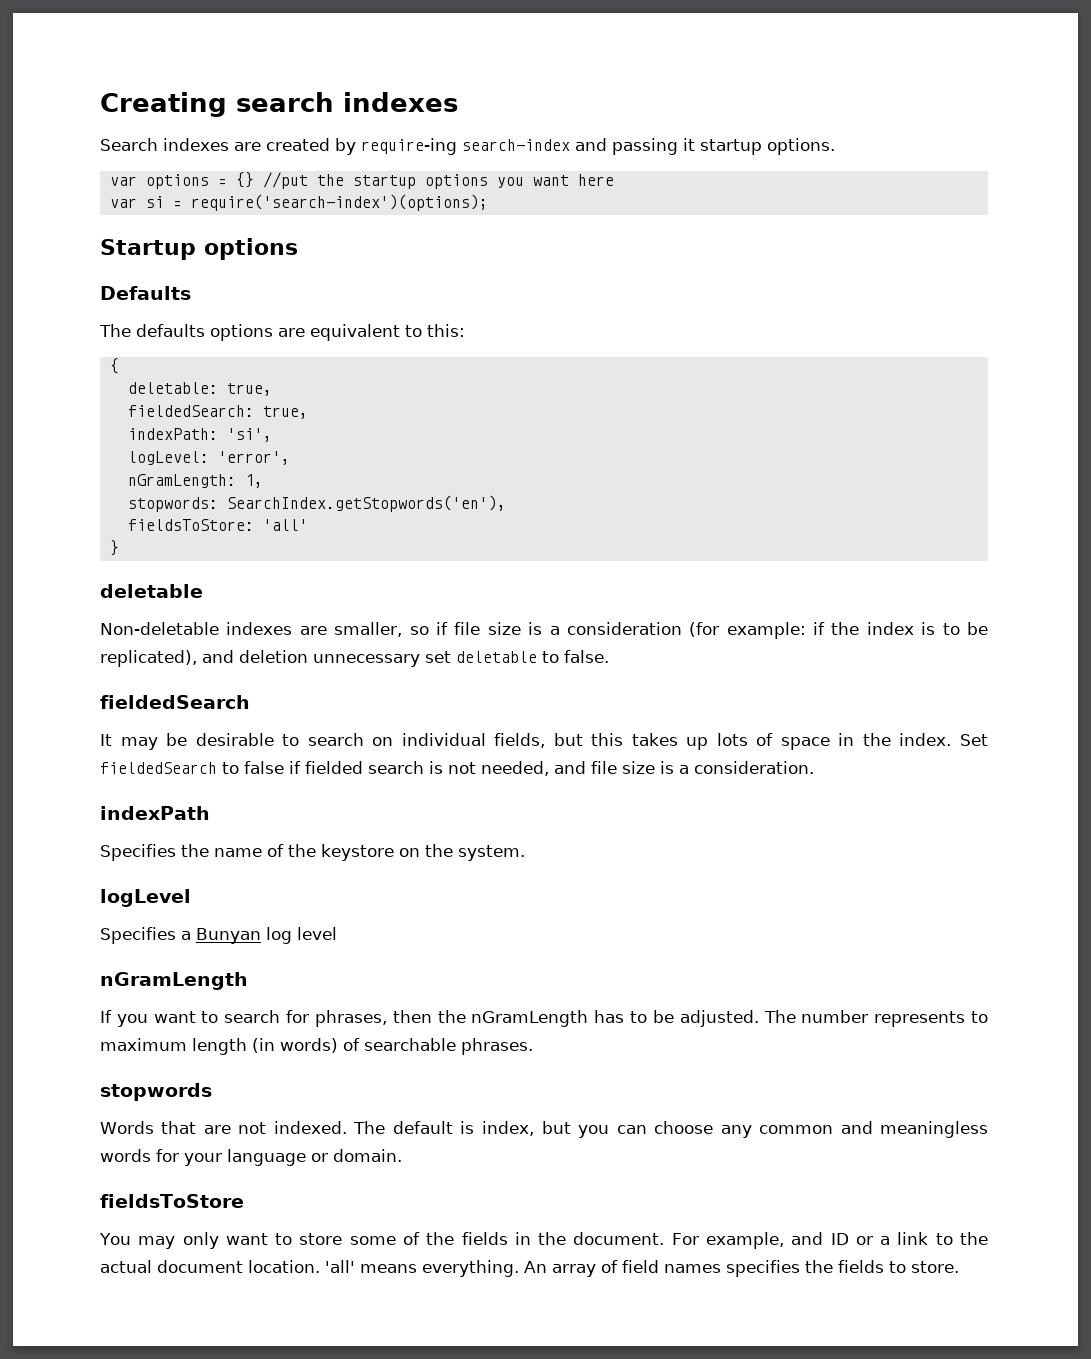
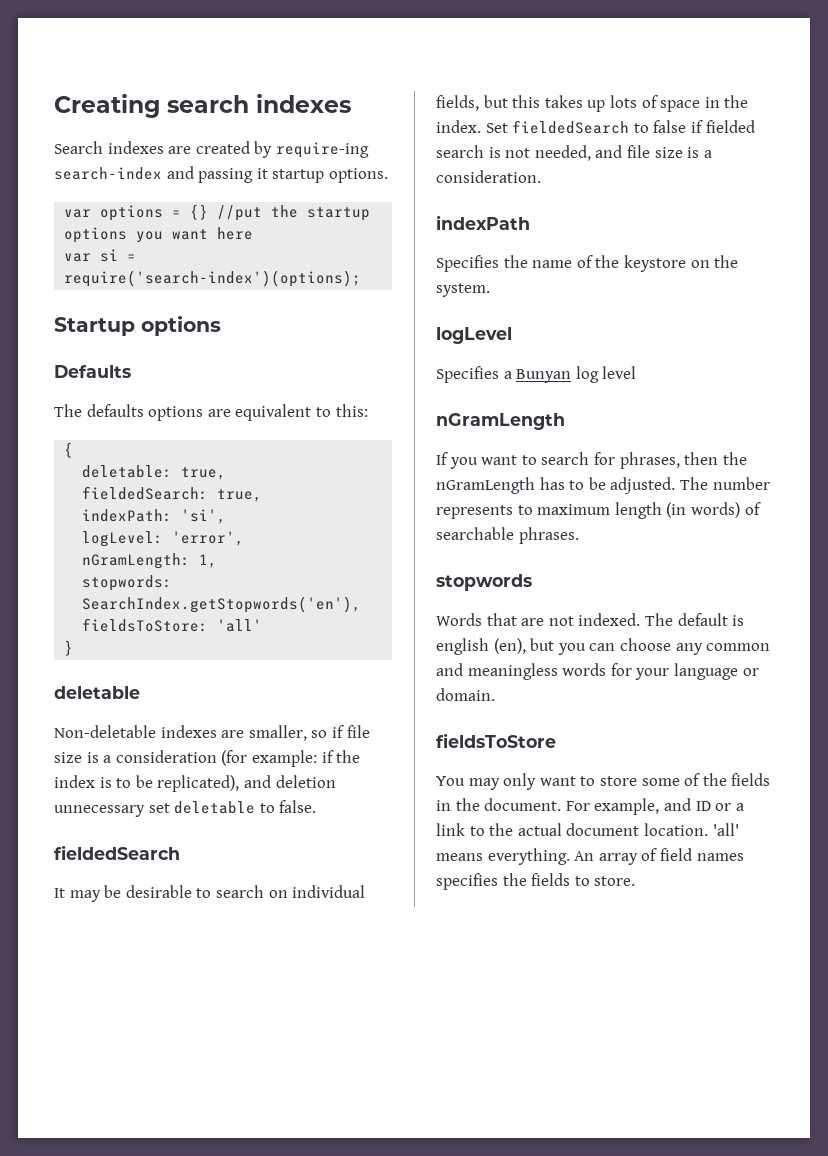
- The default is index, but you can choose any common and meaningless words for your language or domain.
+ The default is english (en), but you can choose any common and meaningless words for your language or domain.

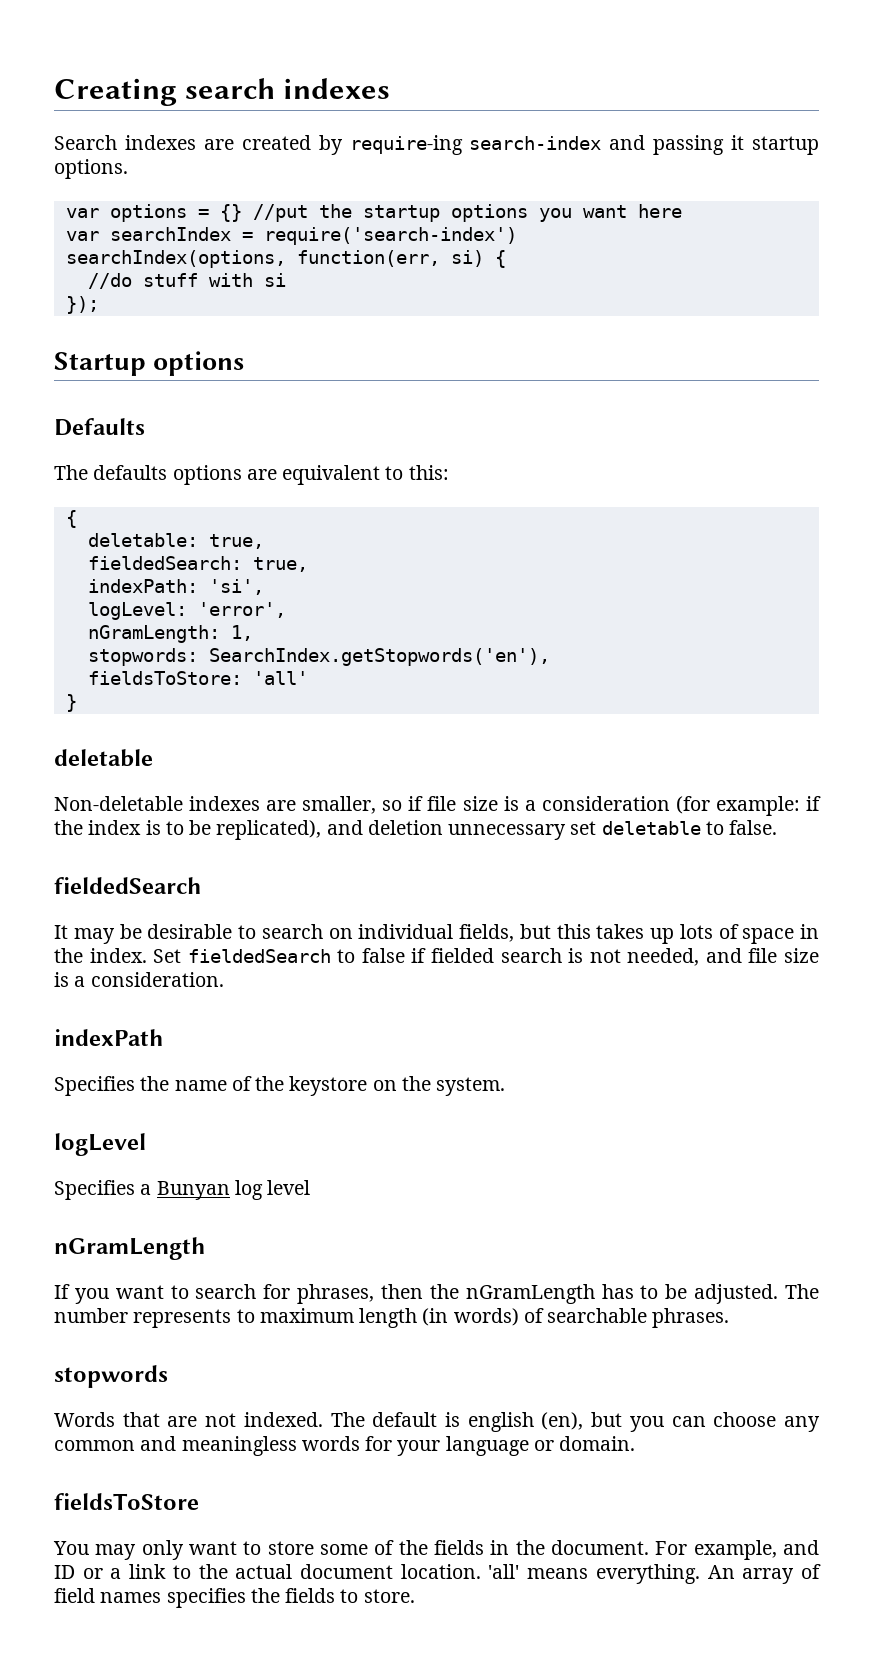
- var si = require('search-index')(options);
+ var searchIndex = require('search-index')
+ searchIndex(options, function(err, si) {
+ //do stuff with si
+ });

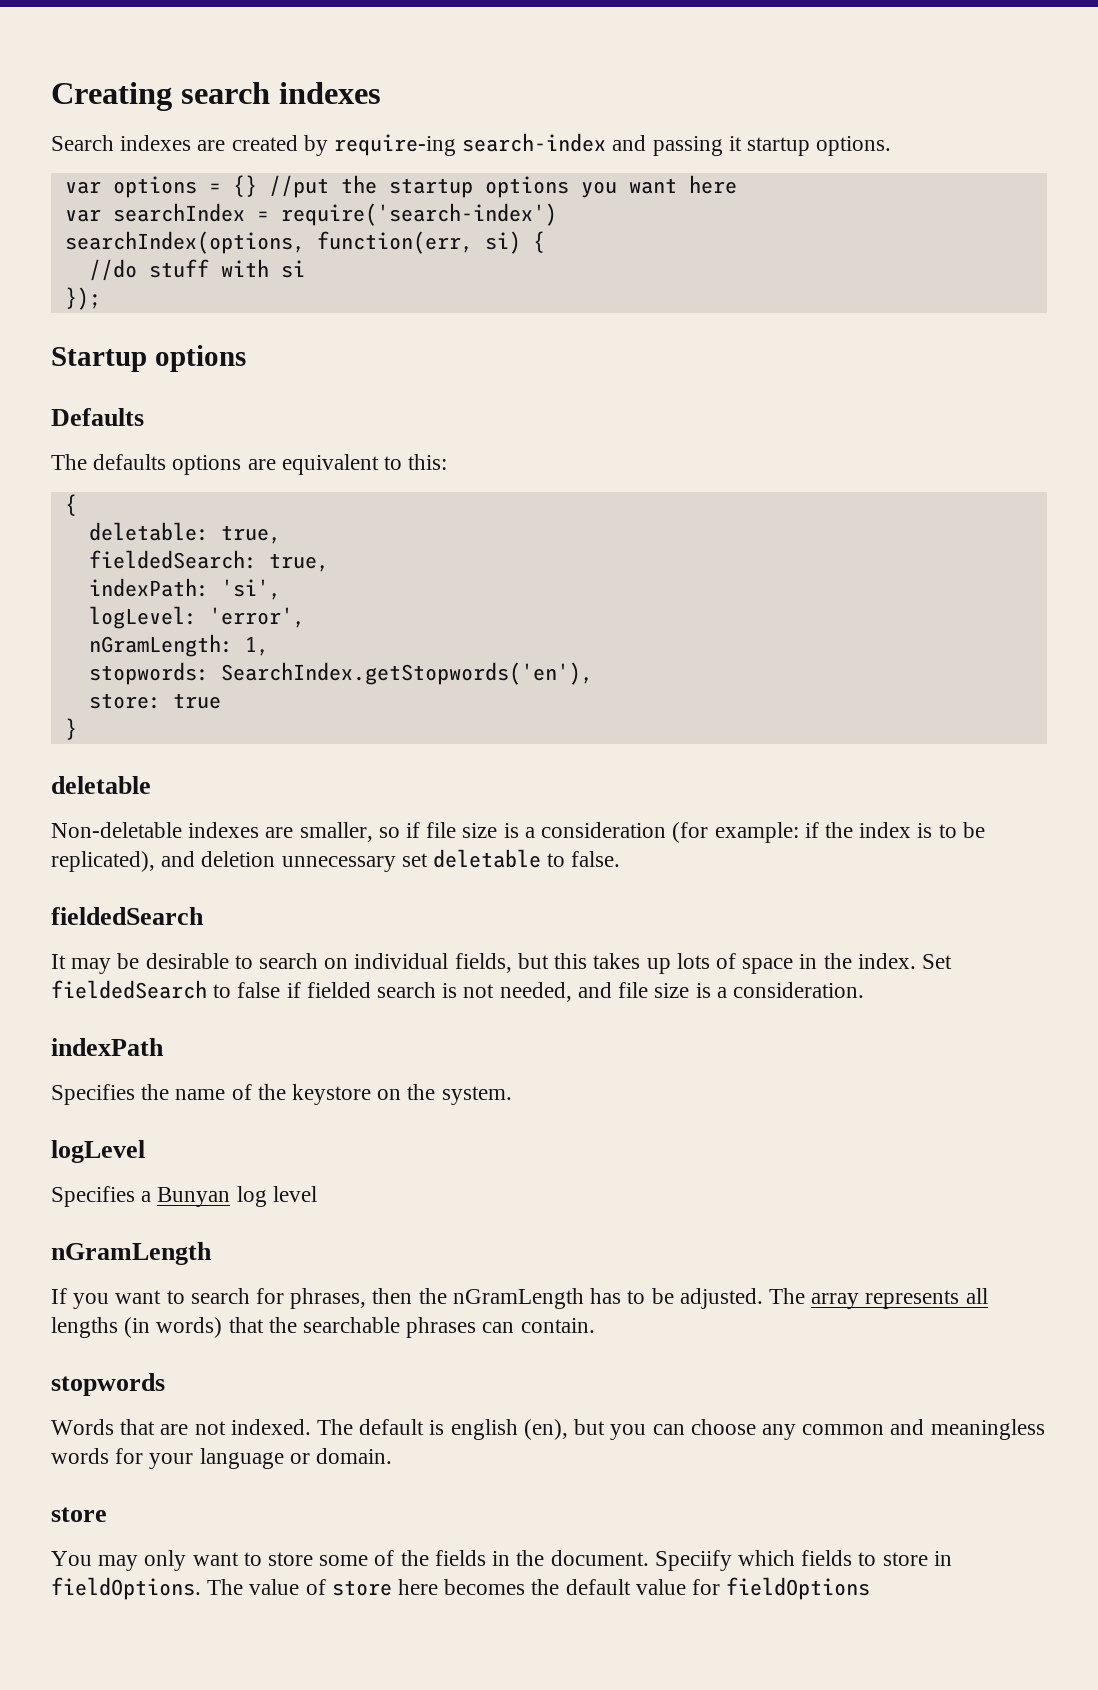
- fieldsToStore: 'all'
+ store: true
- The number represents to maximum length (in words) of searchable phrases.
+ The array represents all lengths (in words) that the searchable phrases can contain.
  The default is english (en), but you can choose any common and meaningless words for your language or domain.
- fieldsToStore
+ store
- For example, and ID or a link to the actual document location. 'all' means everything. An array of field names specifies the fields to store.
+ Speciify which fields to store in fieldOptions. The value of store here becomes the default value for fieldOptions

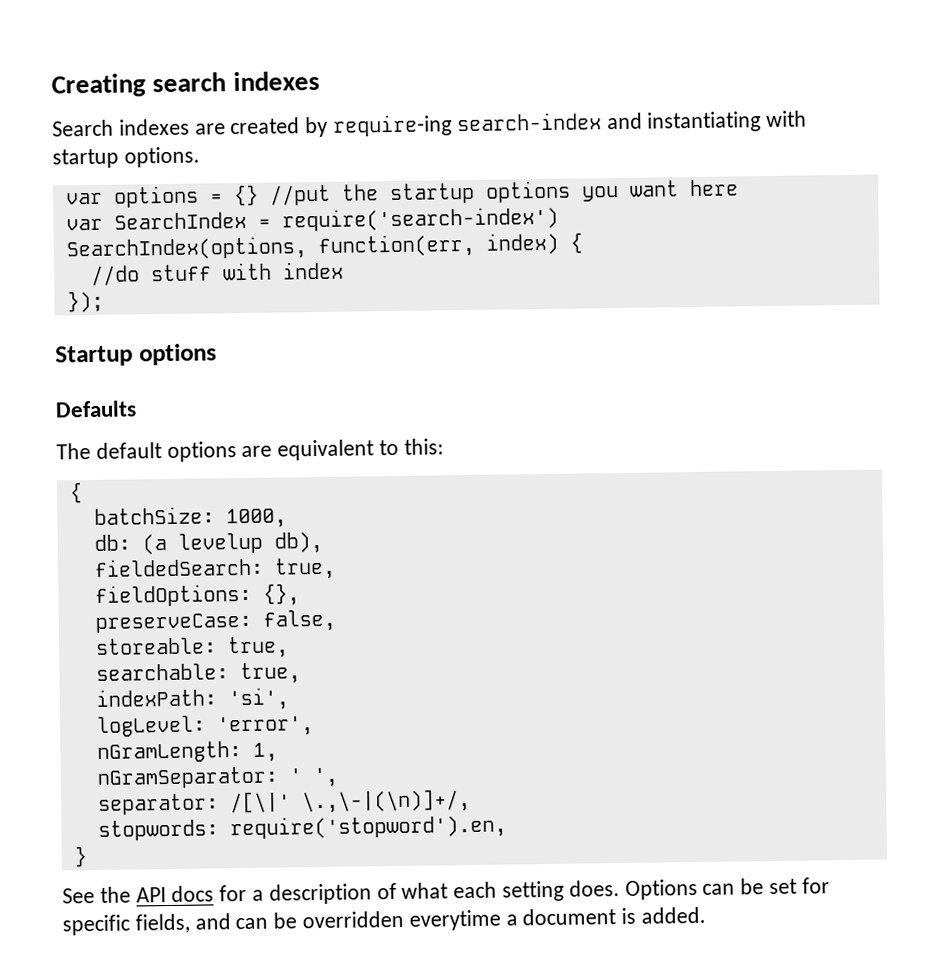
- Search indexes are created by require-ing search-index and passing it startup options.
+ Search indexes are created by require-ing search-index and instantiating with startup options.
- var searchIndex = require('search-index')
+ var SearchIndex = require('search-index')
- searchIndex(options, function(err, si) {
+ SearchIndex(options, function(err, index) {
- //do stuff with si
+ //do stuff with index
- The defaults options are equivalent to this:
+ The default options are equivalent to this:
- deletable: true,
+ batchSize: 1000,
+ db: (a levelup db),
  fieldedSearch: true,
+ fieldOptions: {},
+ preserveCase: false,
+ storeable: true,
+ searchable: true,
- stopwords: SearchIndex.getStopwords('en'),
- store: true
+ nGramSeparator: ' ',
+ separator: /[\|' \.,\-|(\n)]+/,
+ stopwords: require('stopword').en,
  }
- deletable
- Non-deletable indexes are smaller, so if file size is a consideration (for example: if the index is to be replicated), and deletion unnecessary set deletable to false.
- fieldedSearch
- It may be desirable to search on individual fields, but this takes up lots of space in the index. Set fieldedSearch to false if fielded search is not needed, and file size is a consideration.
- indexPath
- Specifies the name of the keystore on the system.
- logLevel
- Specifies a Bunyan log level
- nGramLength
- If you want to search for phrases, then the nGramLength has to be adjusted. The array represents all lengths (in words) that the searchable phrases can contain.
- stopwords
- Words that are not indexed. The default is english (en), but you can choose any common and meaningless words for your language or domain.
- store
- You may only want to store some of the fields in the document. Speciify which fields to store in fieldOptions. The value of store here becomes the default value for fieldOptions
+ See the API docs for a description of what each setting does. Options can be set for specific fields, and can be overridden everytime a document is added.

